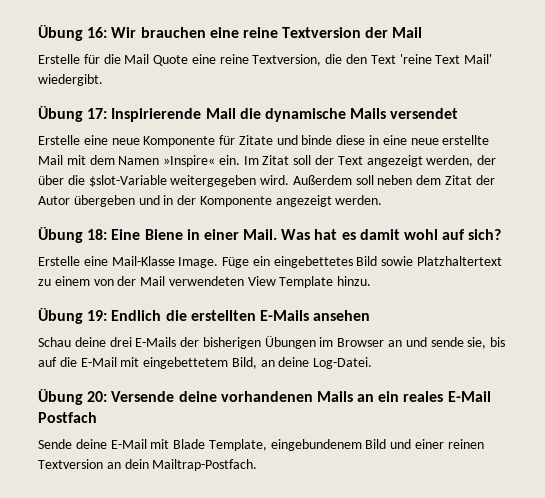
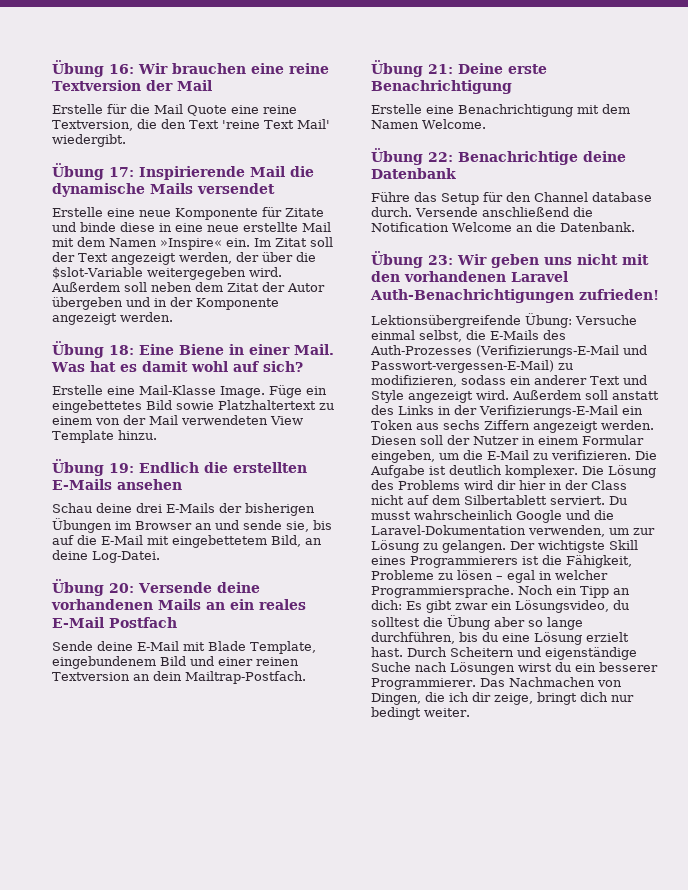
+ Übung 21: Deine erste Benachrichtigung
+ Erstelle eine Benachrichtigung mit dem Namen Welcome.
+ Übung 22: Benachrichtige deine Datenbank
+ Führe das Setup für den Channel database durch. Versende anschließend die Notification Welcome an die Datenbank.
+ Übung 23: Wir geben uns nicht mit den vorhandenen Laravel Auth-Benachrichtigungen zufrieden!
+ Lektionsübergreifende Übung: Versuche einmal selbst, die E-Mails des Auth-Prozesses (Verifizierungs-E-Mail und Passwort-vergessen-E-Mail) zu modifizieren, sodass ein anderer Text und Style angezeigt wird. Außerdem soll anstatt des Links in der Verifizierungs-E-Mail ein Token aus sechs Ziffern angezeigt werden. Diesen soll der Nutzer in einem Formular eingeben, um die E-Mail zu verifizieren. Die Aufgabe ist deutlich komplexer. Die Lösung des Problems wird dir hier in der Class nicht auf dem Silbertablett serviert. Du musst wahrscheinlich Google und die Laravel-Dokumentation verwenden, um zur Lösung zu gelangen. Der wichtigste Skill eines Programmierers ist die Fähigkeit, Probleme zu lösen – egal in welcher Programmiersprache. Noch ein Tipp an dich: Es gibt zwar ein Lösungsvideo, du solltest die Übung aber so lange durchführen, bis du eine Lösung erzielt hast. Durch Scheitern und eigenständige Suche nach Lösungen wirst du ein besserer Programmierer. Das Nachmachen von Dingen, die ich dir zeige, bringt dich nur bedingt weiter.

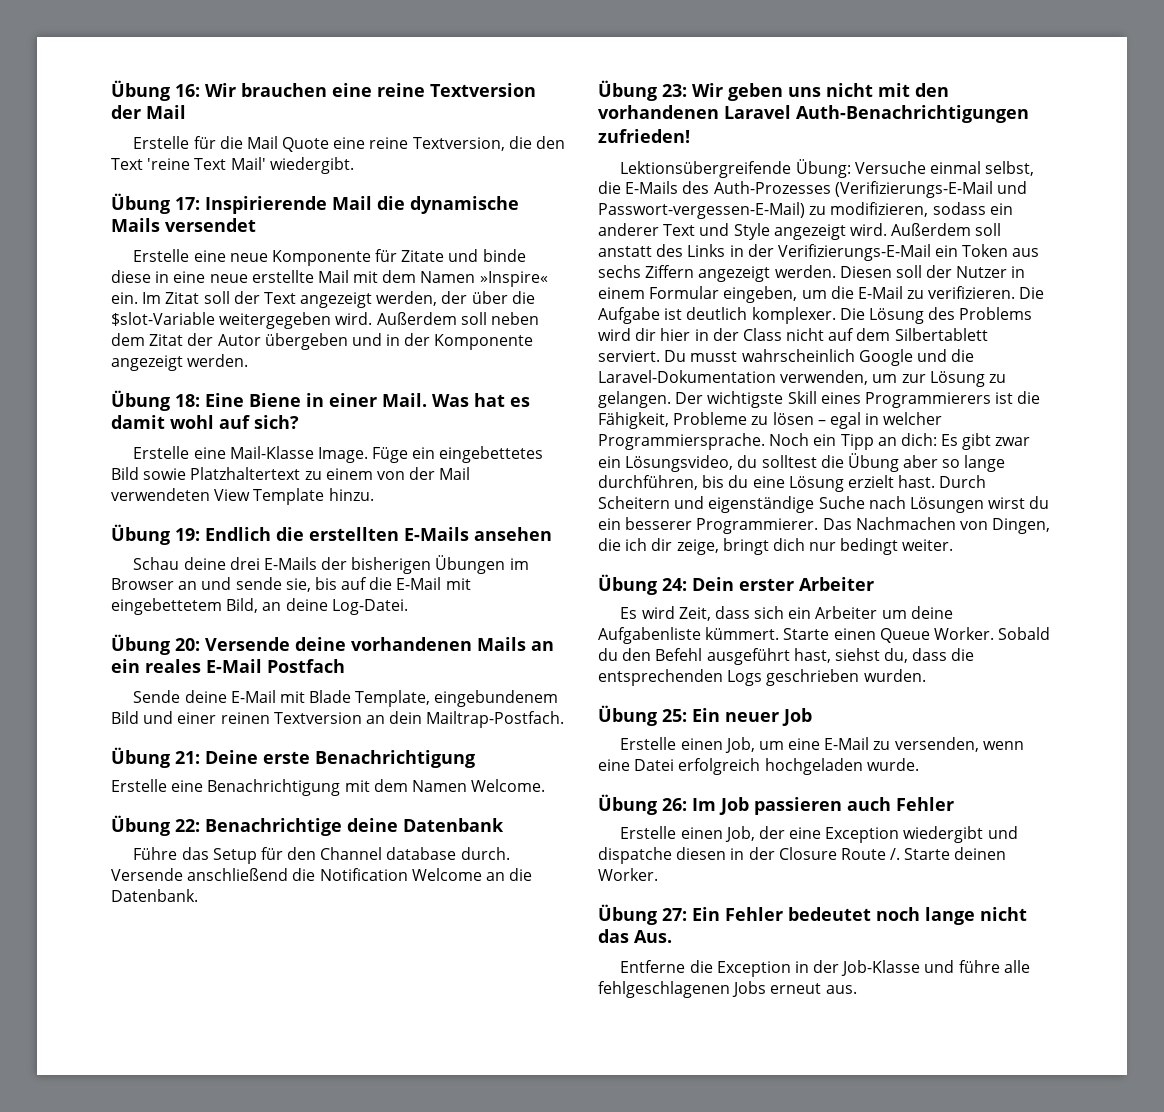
+ Übung 24: Dein erster Arbeiter
+ Es wird Zeit, dass sich ein Arbeiter um deine Aufgabenliste kümmert. Starte einen Queue Worker. Sobald du den Befehl ausgeführt hast, siehst du, dass die entsprechenden Logs geschrieben wurden.
+ Übung 25: Ein neuer Job
+ Erstelle einen Job, um eine E-Mail zu versenden, wenn eine Datei erfolgreich hochgeladen wurde.
+ Übung 26: Im Job passieren auch Fehler
+ Erstelle einen Job, der eine Exception wiedergibt und dispatche diesen in der Closure Route /. Starte deinen Worker.
+ Übung 27: Ein Fehler bedeutet noch lange nicht das Aus.
+ Entferne die Exception in der Job-Klasse und führe alle fehlgeschlagenen Jobs erneut aus.

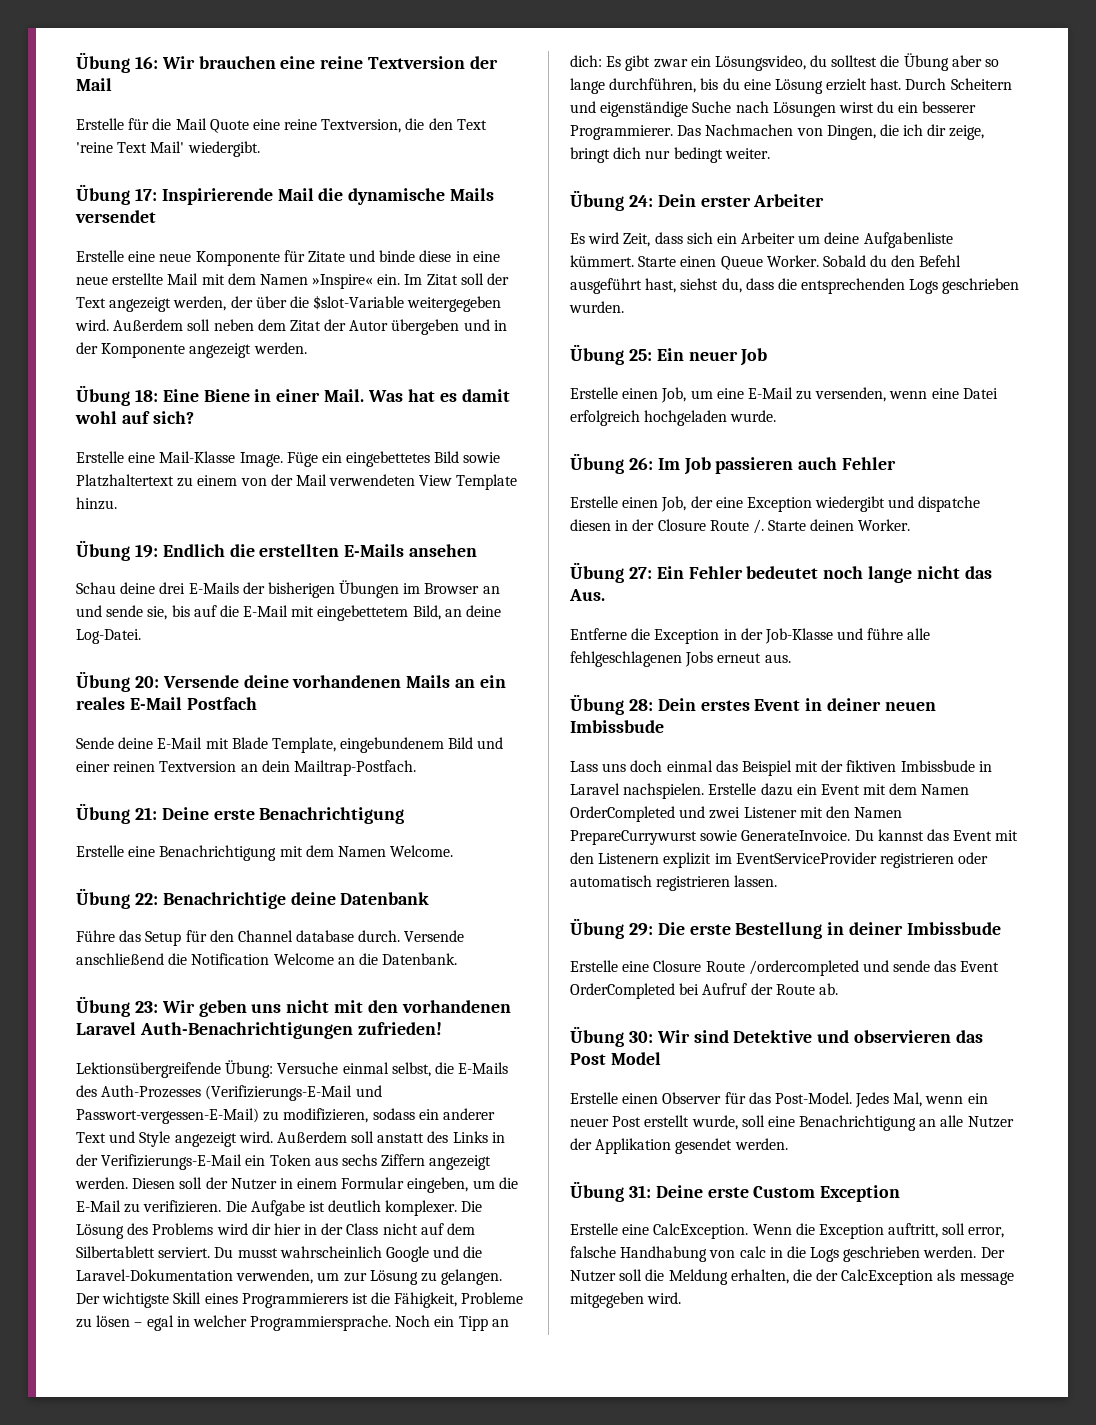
+ Übung 28: Dein erstes Event in deiner neuen Imbissbude
+ Lass uns doch einmal das Beispiel mit der fiktiven Imbissbude in Laravel nachspielen. Erstelle dazu ein Event mit dem Namen OrderCompleted und zwei Listener mit den Namen PrepareCurrywurst sowie GenerateInvoice. Du kannst das Event mit den Listenern explizit im EventServiceProvider registrieren oder automatisch registrieren lassen.
+ Übung 29: Die erste Bestellung in deiner Imbissbude
+ Erstelle eine Closure Route /ordercompleted und sende das Event OrderCompleted bei Aufruf der Route ab.
+ Übung 30: Wir sind Detektive und observieren das Post Model
+ Erstelle einen Observer für das Post-Model. Jedes Mal, wenn ein neuer Post erstellt wurde, soll eine Benachrichtigung an alle Nutzer der Applikation gesendet werden.
+ Übung 31: Deine erste Custom Exception
+ Erstelle eine CalcException. Wenn die Exception auftritt, soll error, falsche Handhabung von calc in die Logs geschrieben werden. Der Nutzer soll die Meldung erhalten, die der CalcException als message mitgegeben wird.

